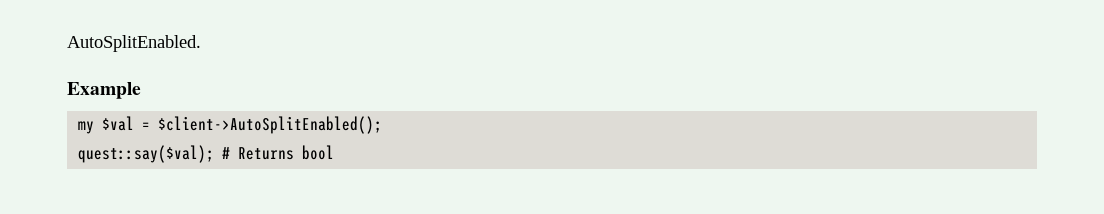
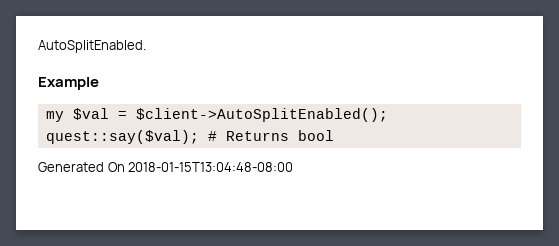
+ Generated On 2018-01-15T13:04:48-08:00

